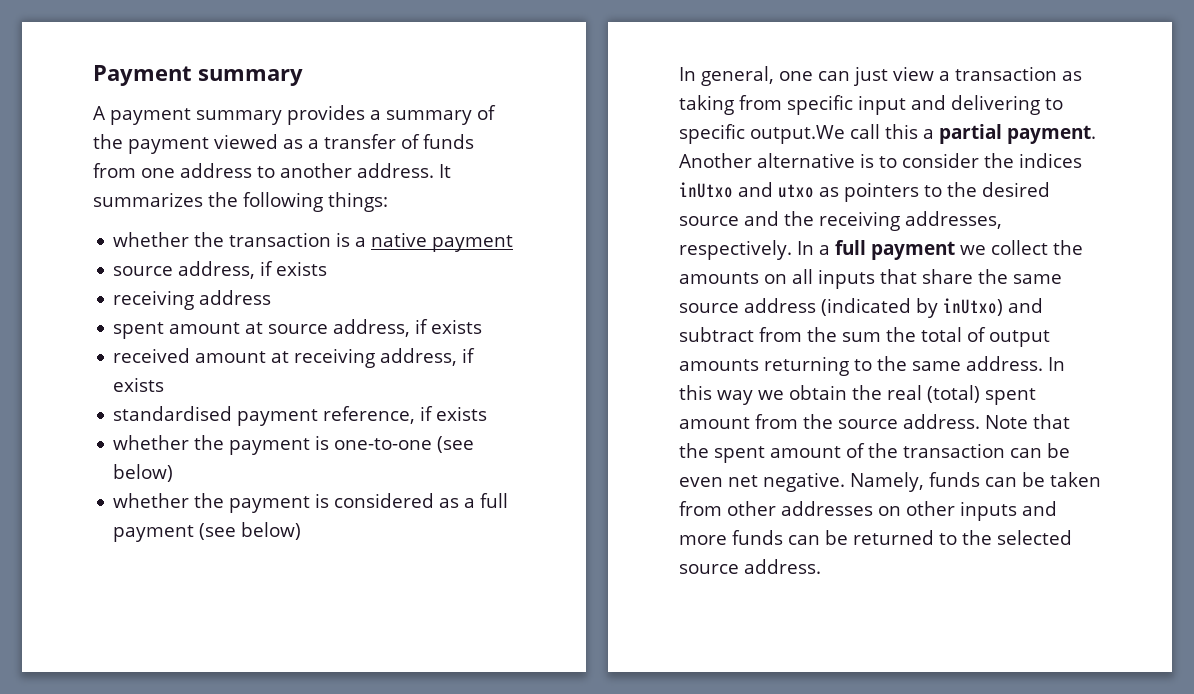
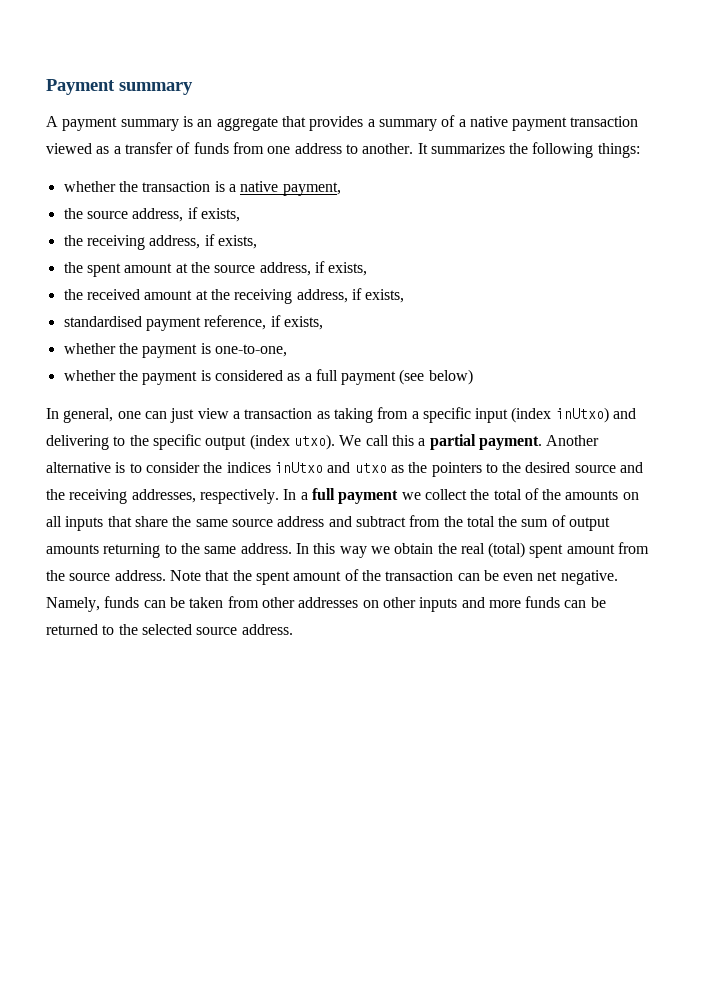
- A payment summary provides a summary of the payment viewed as a transfer of funds from one address to another address.
+ A payment summary is an aggregate that provides a summary of a native payment transaction viewed as a transfer of funds from one address to another.
- whether the transaction is a native payment
- source address, if exists
- receiving address
- spent amount at source address, if exists
- received amount at receiving address, if exists
+ whether the transaction is a native payment,
+ the source address, if exists,
+ the receiving address, if exists,
+ the spent amount at the source address, if exists,
+ the received amount at the receiving address, if exists,
- standardised payment reference, if exists
- whether the payment is one-to-one (see below)
+ standardised payment reference, if exists,
+ whether the payment is one-to-one,
- In general, one can just view a transaction as taking from specific input and delivering to specific output.We call this a partial payment.
+ In general, one can just view a transaction as taking from a specific input (index inUtxo) and delivering to the specific output (index utxo). We call this a partial payment.
- Another alternative is to consider the indices inUtxo and utxo as pointers to the desired source and the receiving addresses, respectively.
+ Another alternative is to consider the indices inUtxo and utxo as the pointers to the desired source and the receiving addresses, respectively.
- In a full payment we collect the amounts on all inputs that share the same source address (indicated by inUtxo) and subtract from the sum the total of output amounts returning to the same address.
+ In a full payment we collect the total of the amounts on all inputs that share the same source address and subtract from the total the sum of output amounts returning to the same address.

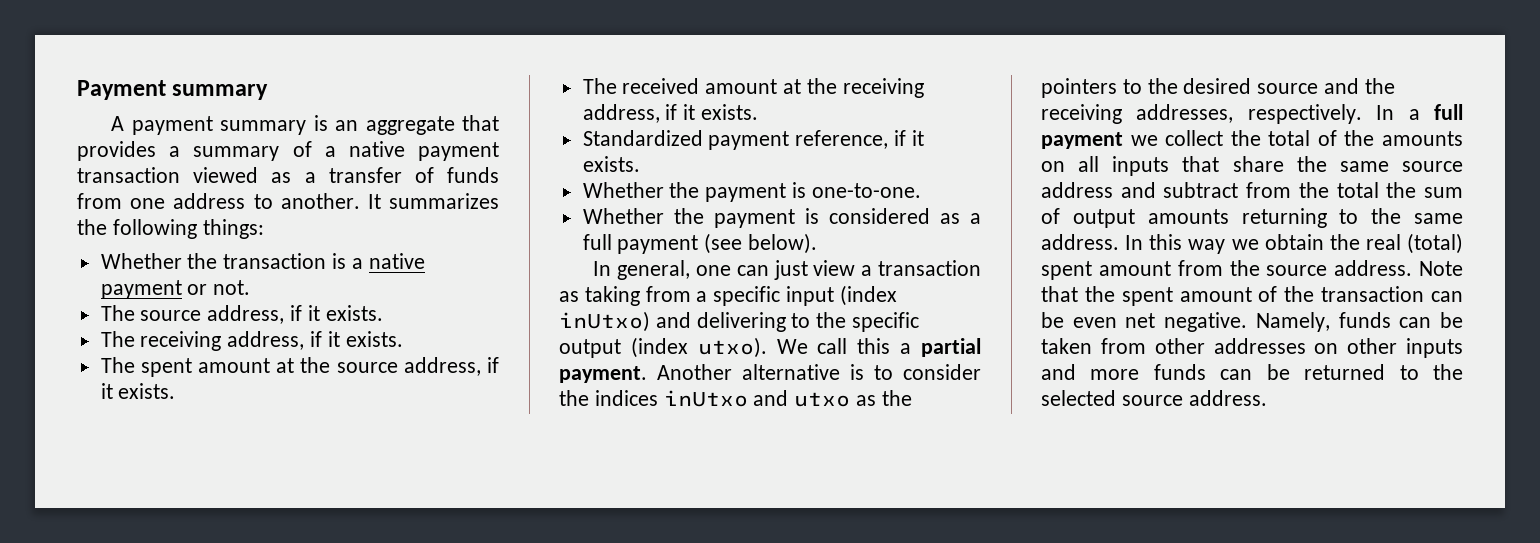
- whether the transaction is a native payment,
- the source address, if exists,
- the receiving address, if exists,
- the spent amount at the source address, if exists,
- the received amount at the receiving address, if exists,
- standardised payment reference, if exists,
- whether the payment is one-to-one,
- whether the payment is considered as a full payment (see below)
+ Whether the transaction is a native payment or not.
+ The source address, if it exists.
+ The receiving address, if it exists.
+ The spent amount at the source address, if it exists.
+ The received amount at the receiving address, if it exists.
+ Standardized payment reference, if it exists.
+ Whether the payment is one-to-one.
+ Whether the payment is considered as a full payment (see below).

